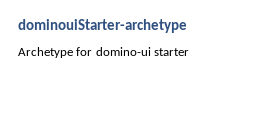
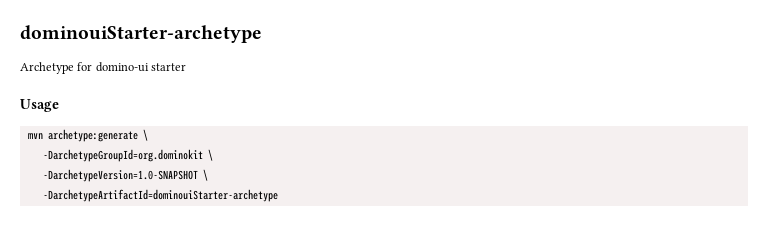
+ Usage
+ mvn archetype:generate \
+ -DarchetypeGroupId=org.dominokit \
+ -DarchetypeVersion=1.0-SNAPSHOT \
+ -DarchetypeArtifactId=dominouiStarter-archetype

